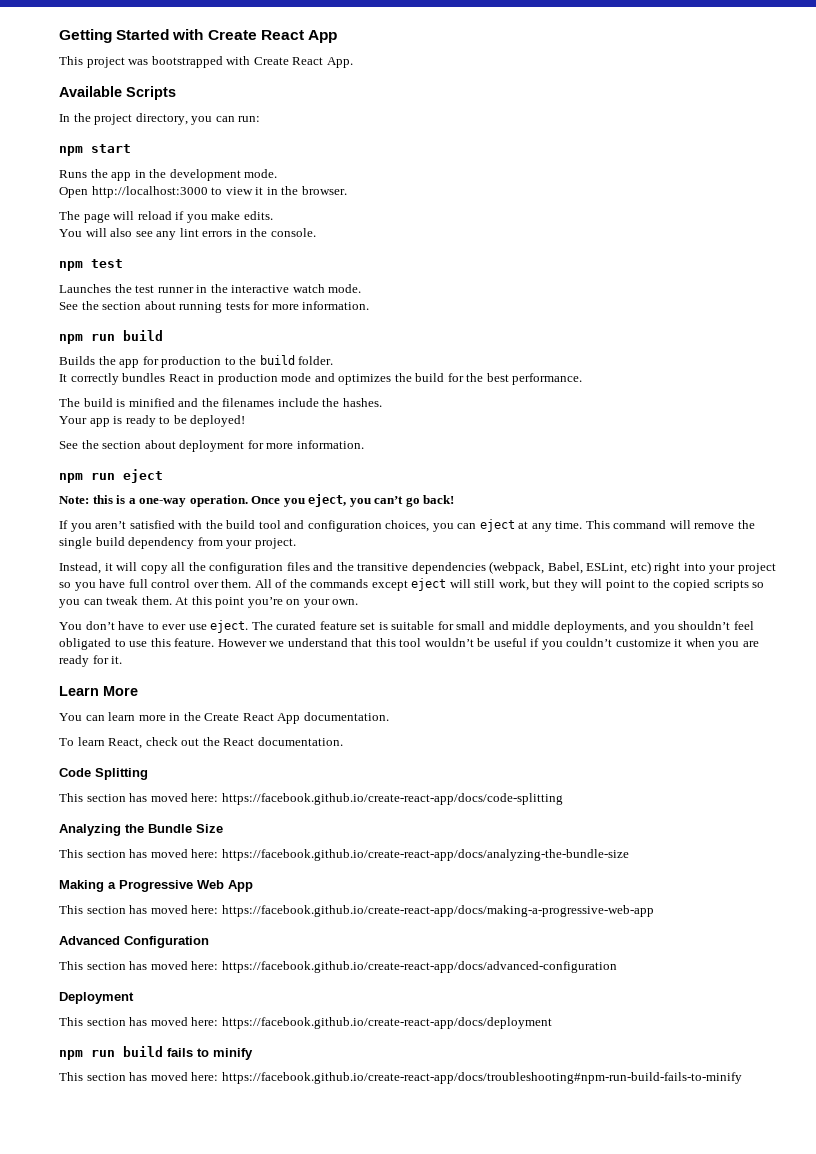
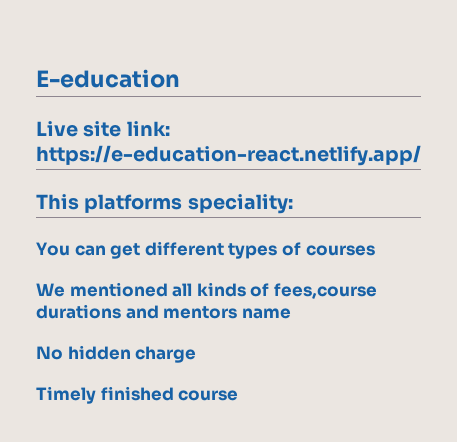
- Getting Started with Create React App
- This project was bootstrapped with Create React App.
- Available Scripts
- In the project directory, you can run:
- npm start
- Runs the app in the development mode.
- Open http://localhost:3000 to view it in the browser.
- The page will reload if you make edits.
- You will also see any lint errors in the console.
- npm test
- Launches the test runner in the interactive watch mode.
- See the section about running tests for more information.
- npm run build
- Builds the app for production to the build folder.
- It correctly bundles React in production mode and optimizes the build for the best performance.
- The build is minified and the filenames include the hashes.
- Your app is ready to be deployed!
- See the section about deployment for more information.
- npm run eject
- Note: this is a one-way operation. Once you eject, you can’t go back!
- If you aren’t satisfied with the build tool and configuration choices, you can eject at any time. This command will remove the single build dependency from your project.
- Instead, it will copy all the configuration files and the transitive dependencies (webpack, Babel, ESLint, etc) right into your project so you have full control over them. All of the commands except eject will still work, but they will point to the copied scripts so you can tweak them. At this point you’re on your own.
- You don’t have to ever use eject. The curated feature set is suitable for small and middle deployments, and you shouldn’t feel obligated to use this feature. However we understand that this tool wouldn’t be useful if you couldn’t customize it when you are ready for it.
- Learn More
- You can learn more in the Create React App documentation.
- To learn React, check out the React documentation.
- Code Splitting
- This section has moved here: https://facebook.github.io/create-react-app/docs/code-splitting
- Analyzing the Bundle Size
- This section has moved here: https://facebook.github.io/create-react-app/docs/analyzing-the-bundle-size
- Making a Progressive Web App
- This section has moved here: https://facebook.github.io/create-react-app/docs/making-a-progressive-web-app
- Advanced Configuration
- This section has moved here: https://facebook.github.io/create-react-app/docs/advanced-configuration
- Deployment
- This section has moved here: https://facebook.github.io/create-react-app/docs/deployment
- npm run build fails to minify
- This section has moved here: https://facebook.github.io/create-react-app/docs/troubleshooting#npm-run-build-fails-to-minify
+ E-education
+ Live site link: https://e-education-react.netlify.app/
+ This platforms speciality:
+ You can get different types of courses
+ We mentioned all kinds of fees,course durations and mentors name
+ No hidden charge
+ Timely finished course

